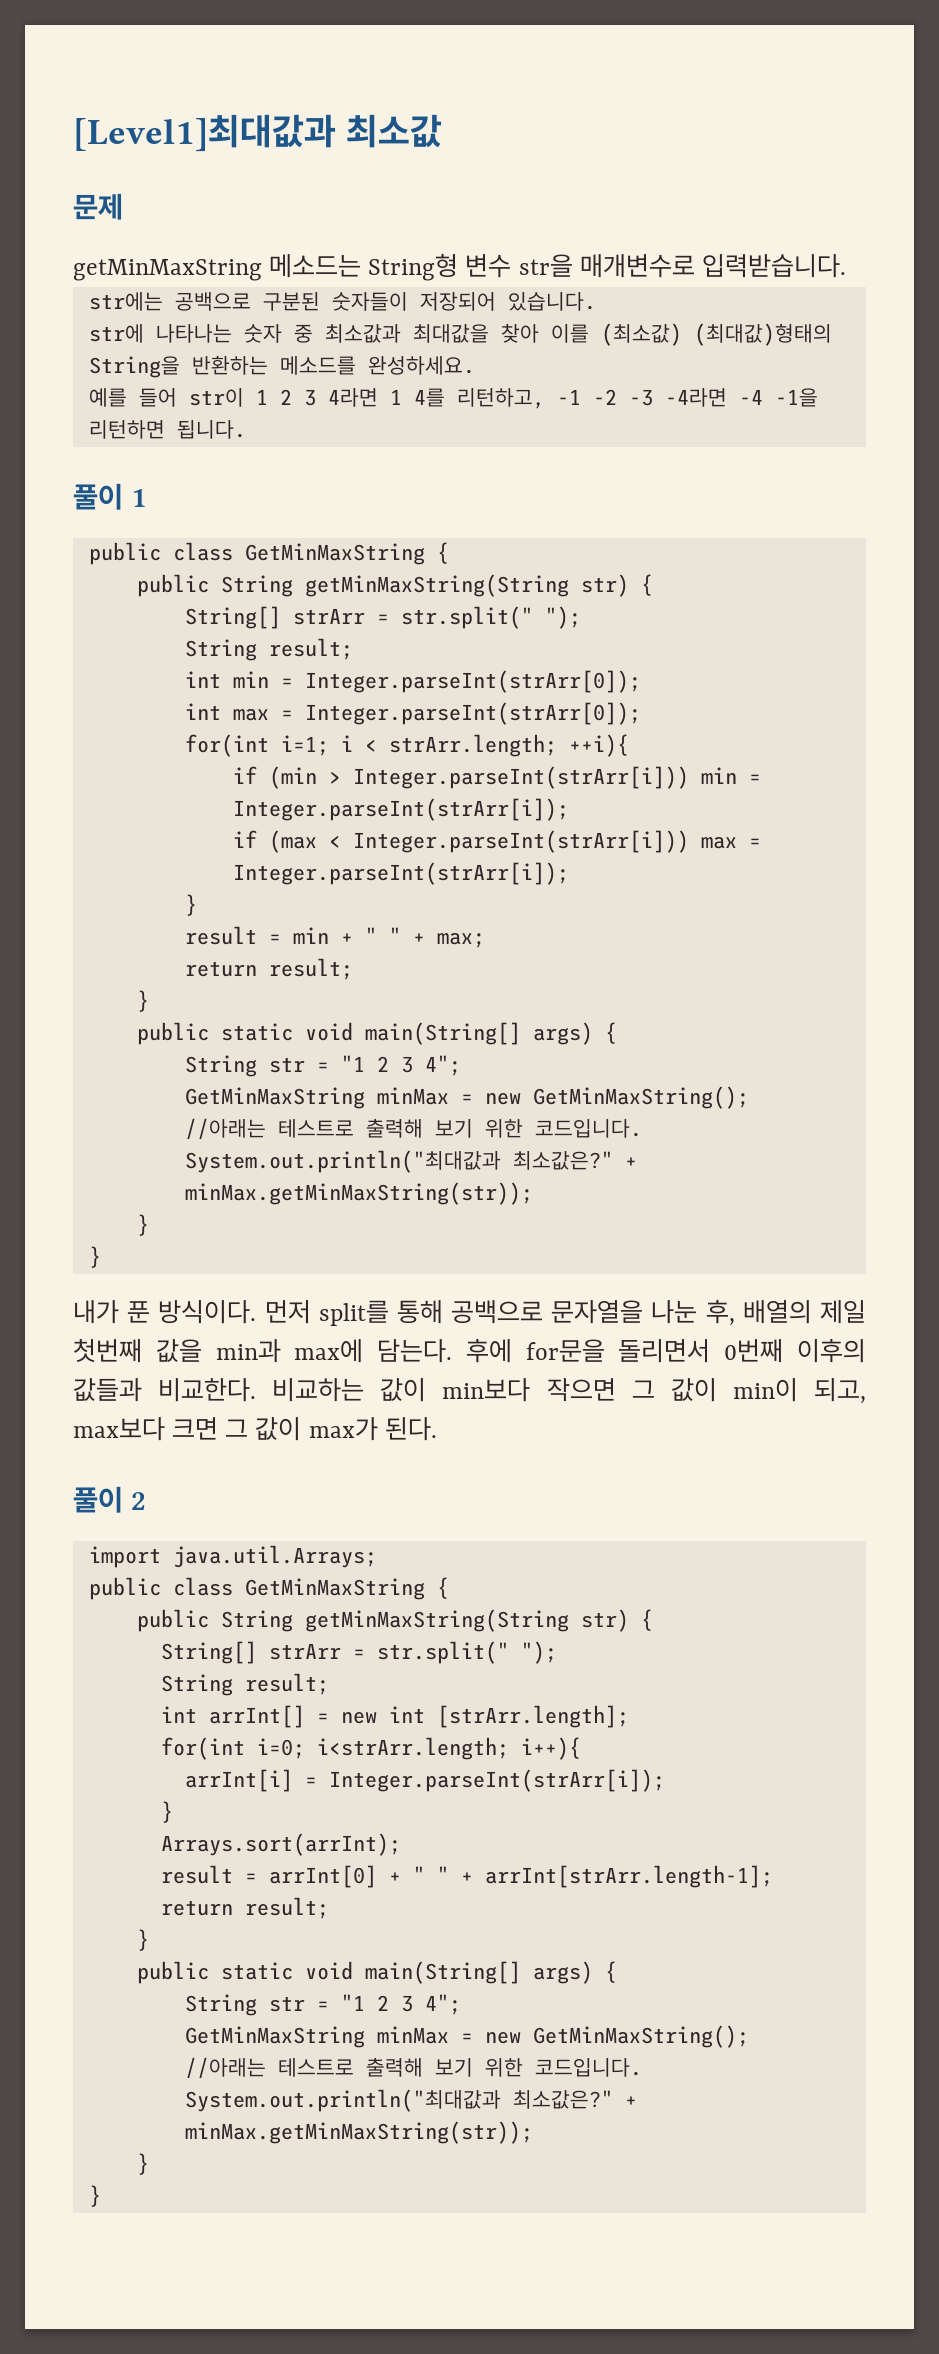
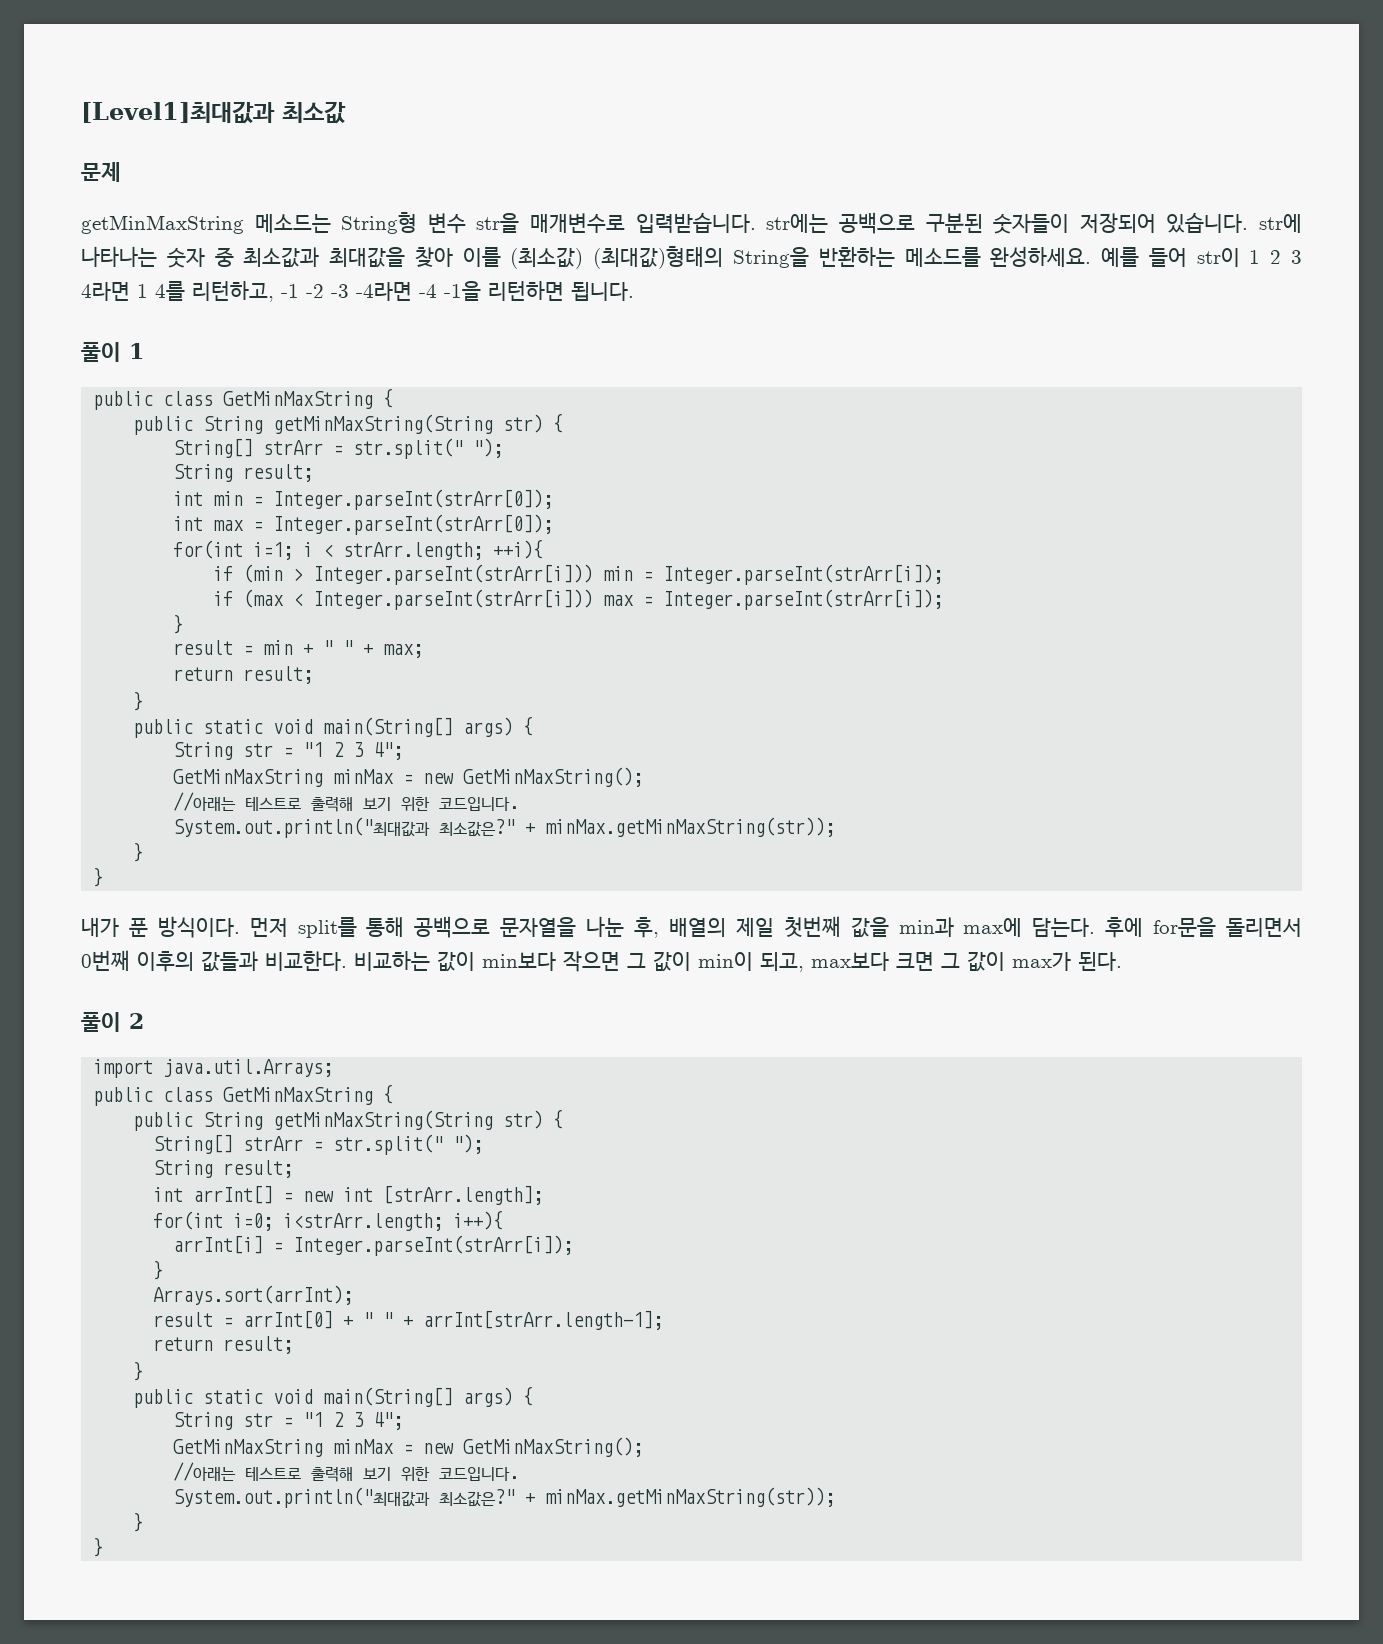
- getMinMaxString 메소드는 String형 변수 str을 매개변수로 입력받습니다.
- str에는 공백으로 구분된 숫자들이 저장되어 있습니다.
- str에 나타나는 숫자 중 최소값과 최대값을 찾아 이를 (최소값) (최대값)형태의 String을 반환하는 메소드를 완성하세요.
- 예를 들어 str이 1 2 3 4라면 1 4를 리턴하고, -1 -2 -3 -4라면 -4 -1을 리턴하면 됩니다.
+ getMinMaxString 메소드는 String형 변수 str을 매개변수로 입력받습니다. str에는 공백으로 구분된 숫자들이 저장되어 있습니다. str에 나타나는 숫자 중 최소값과 최대값을 찾아 이를 (최소값) (최대값)형태의 String을 반환하는 메소드를 완성하세요. 예를 들어 str이 1 2 3 4라면 1 4를 리턴하고, -1 -2 -3 -4라면 -4 -1을 리턴하면 됩니다.

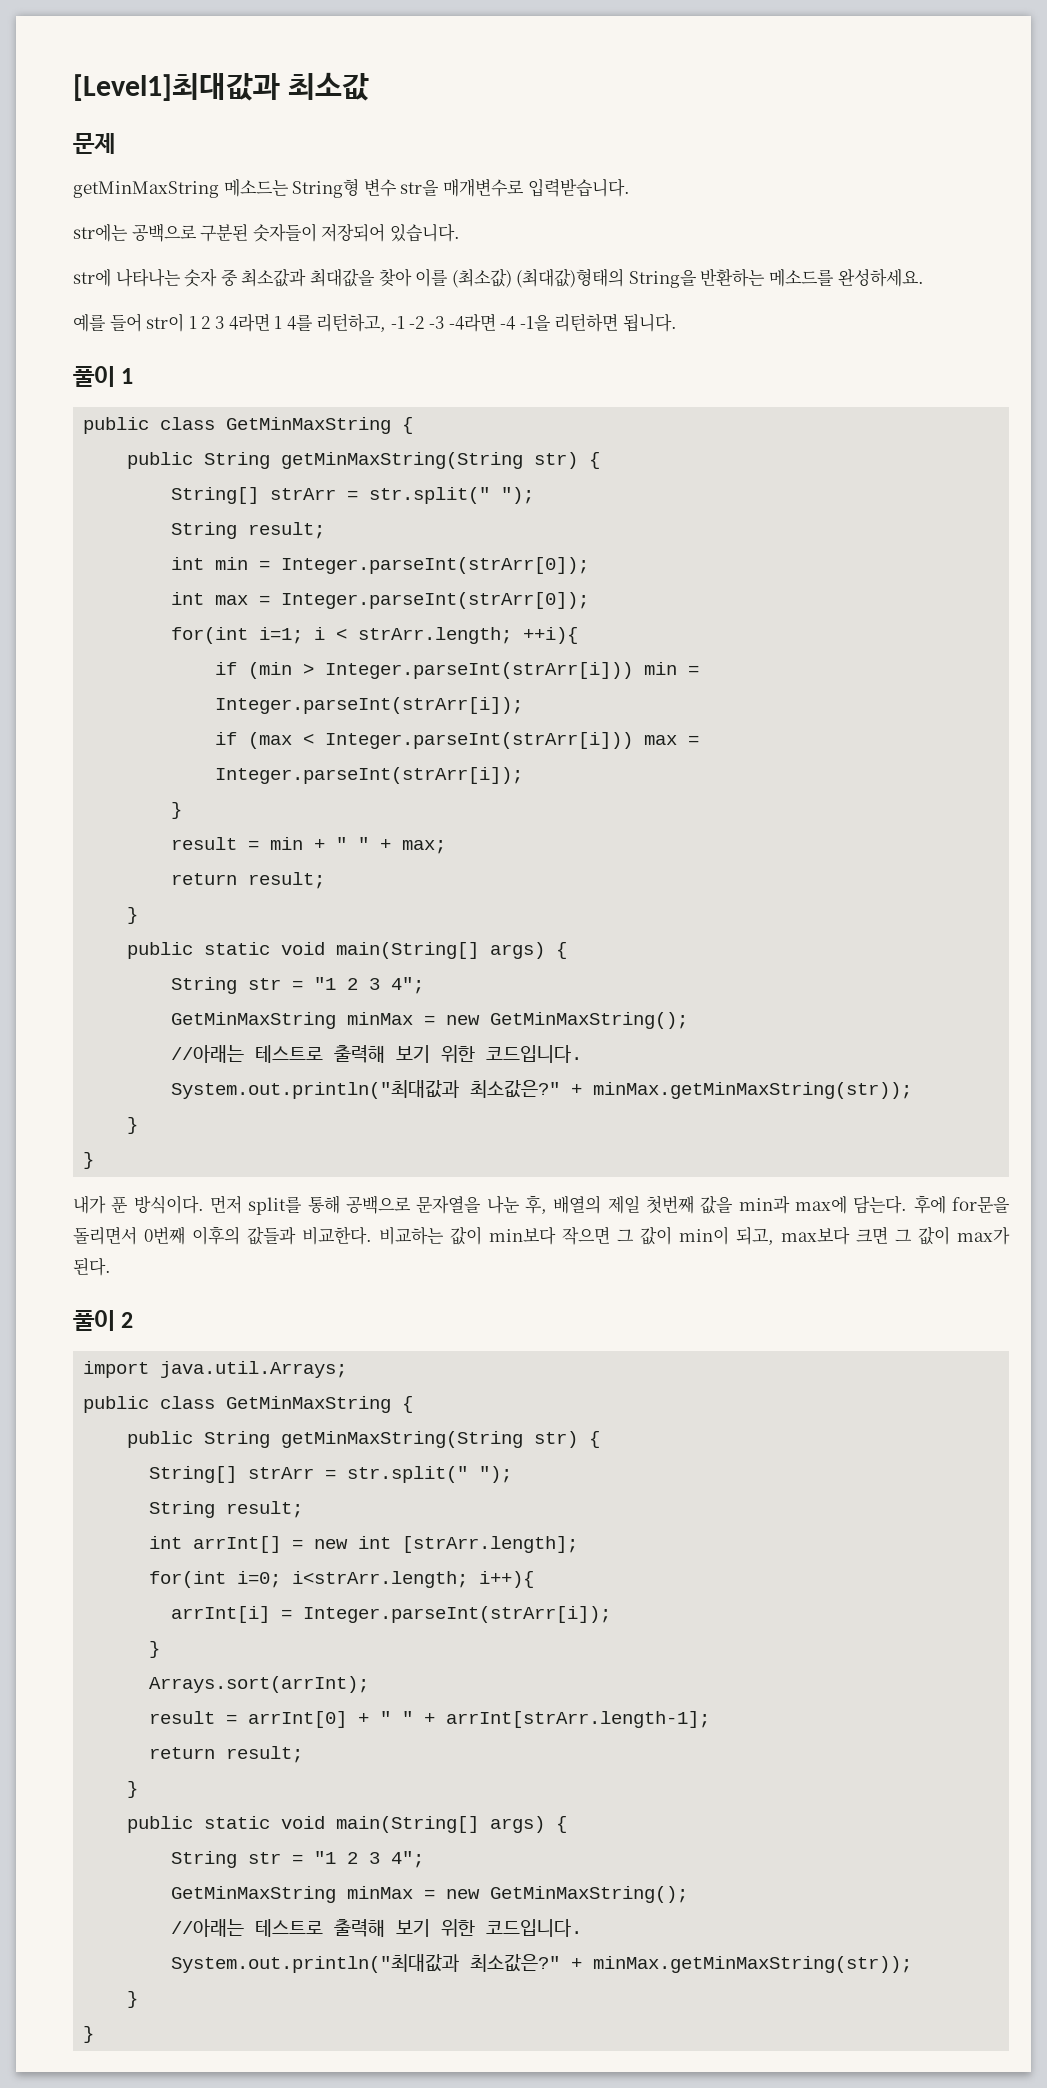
- getMinMaxString 메소드는 String형 변수 str을 매개변수로 입력받습니다. str에는 공백으로 구분된 숫자들이 저장되어 있습니다. str에 나타나는 숫자 중 최소값과 최대값을 찾아 이를 (최소값) (최대값)형태의 String을 반환하는 메소드를 완성하세요. 예를 들어 str이 1 2 3 4라면 1 4를 리턴하고, -1 -2 -3 -4라면 -4 -1을 리턴하면 됩니다.
+ getMinMaxString 메소드는 String형 변수 str을 매개변수로 입력받습니다.
+ str에는 공백으로 구분된 숫자들이 저장되어 있습니다.
+ str에 나타나는 숫자 중 최소값과 최대값을 찾아 이를 (최소값) (최대값)형태의 String을 반환하는 메소드를 완성하세요.
+ 예를 들어 str이 1 2 3 4라면 1 4를 리턴하고, -1 -2 -3 -4라면 -4 -1을 리턴하면 됩니다.

